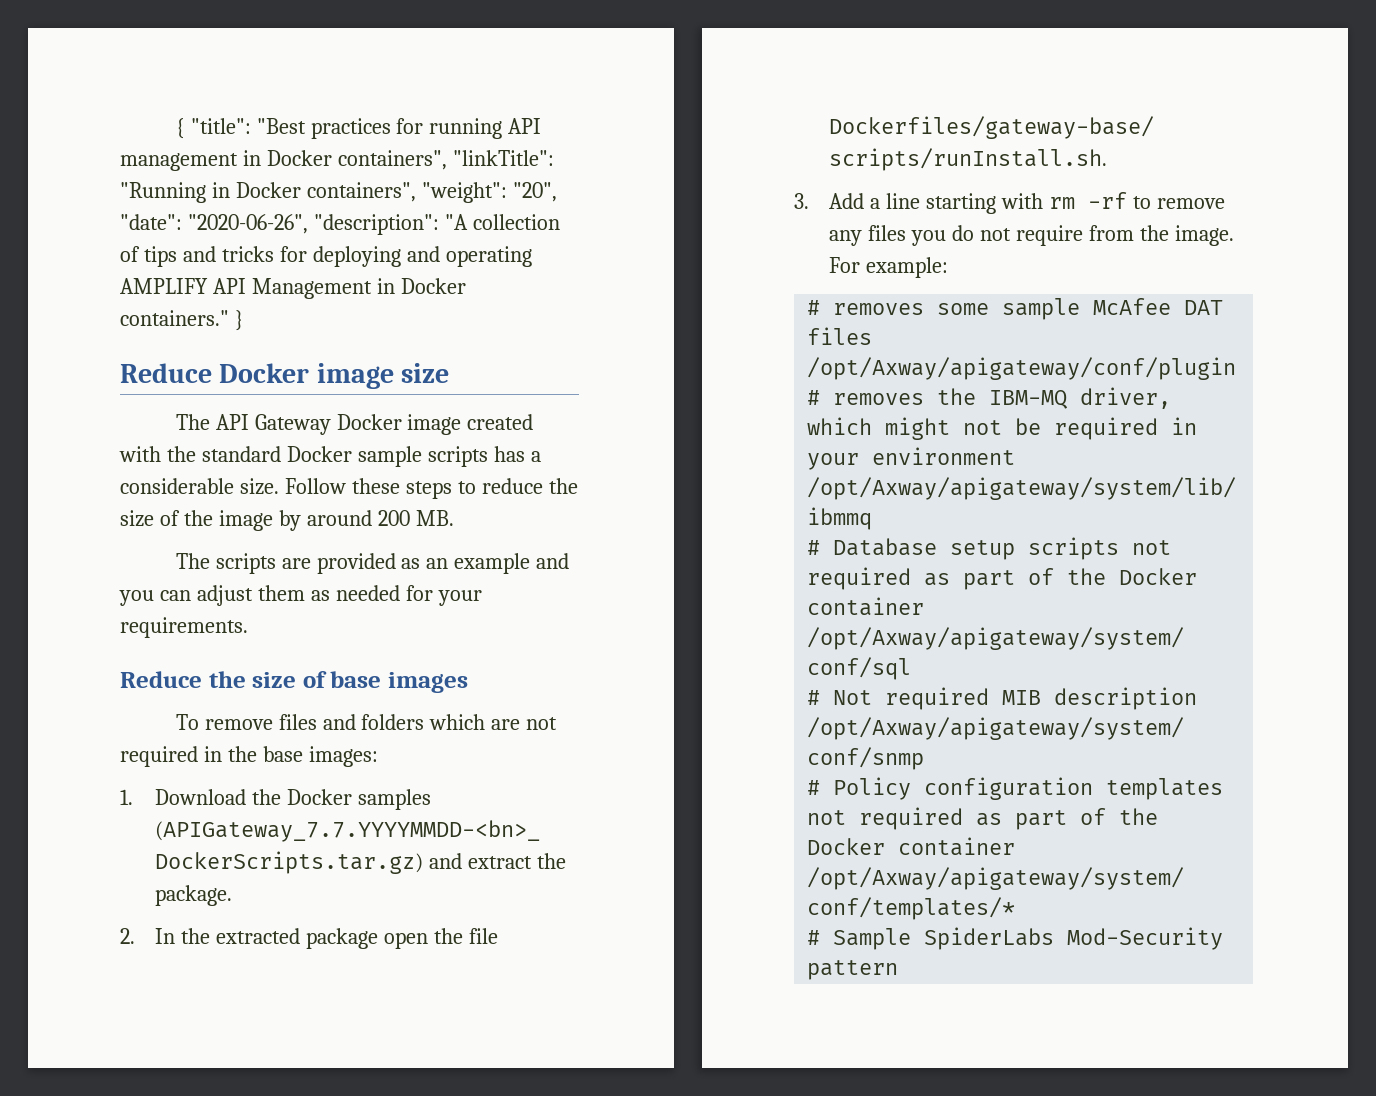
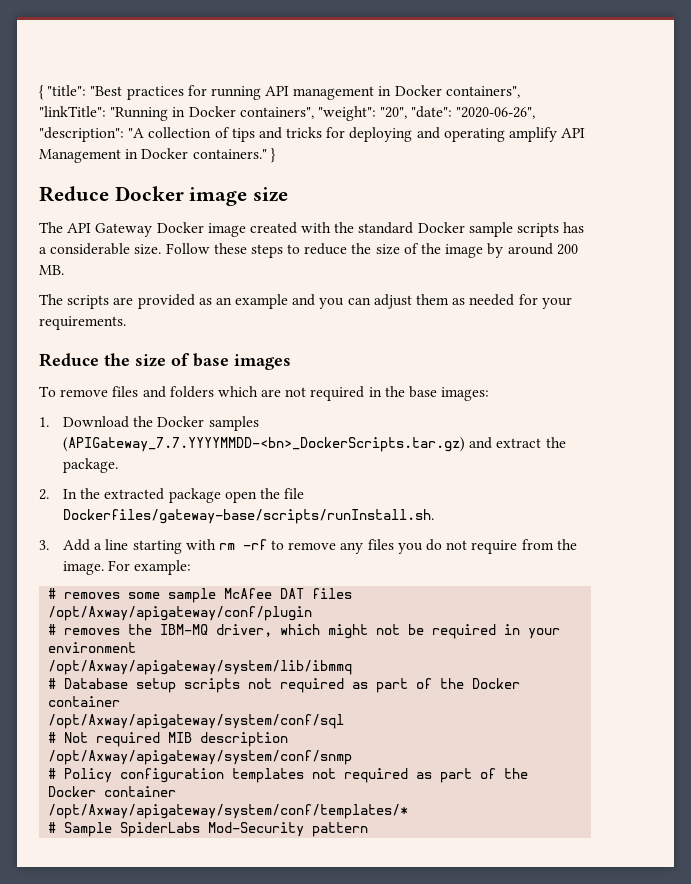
- { "title": "Best practices for running API management in Docker containers", "linkTitle": "Running in Docker containers", "weight": "20", "date": "2020-06-26", "description": "A collection of tips and tricks for deploying and operating AMPLIFY API Management in Docker containers."
+ { "title": "Best practices for running API management in Docker containers", "linkTitle": "Running in Docker containers", "weight": "20", "date": "2020-06-26", "description": "A collection of tips and tricks for deploying and operating amplify API Management in Docker containers."

